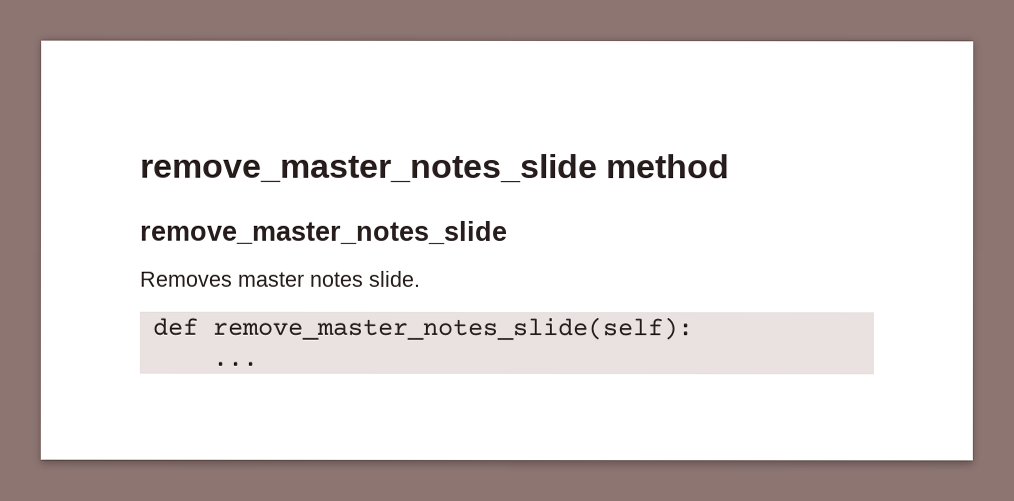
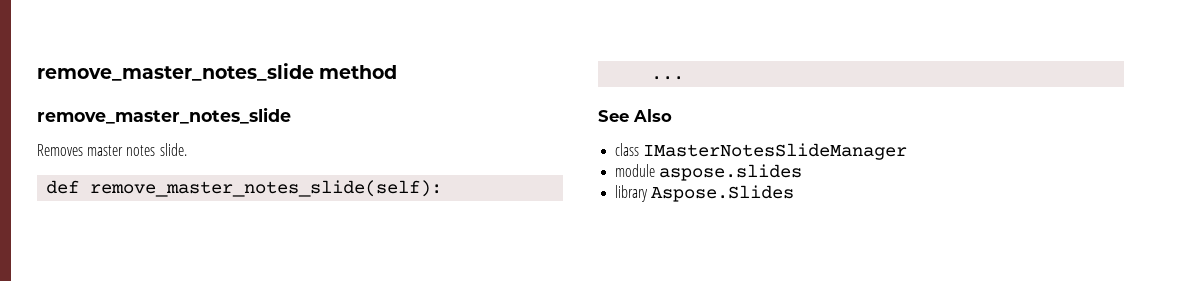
+ See Also
+ class IMasterNotesSlideManager
+ module aspose.slides
+ library Aspose.Slides

